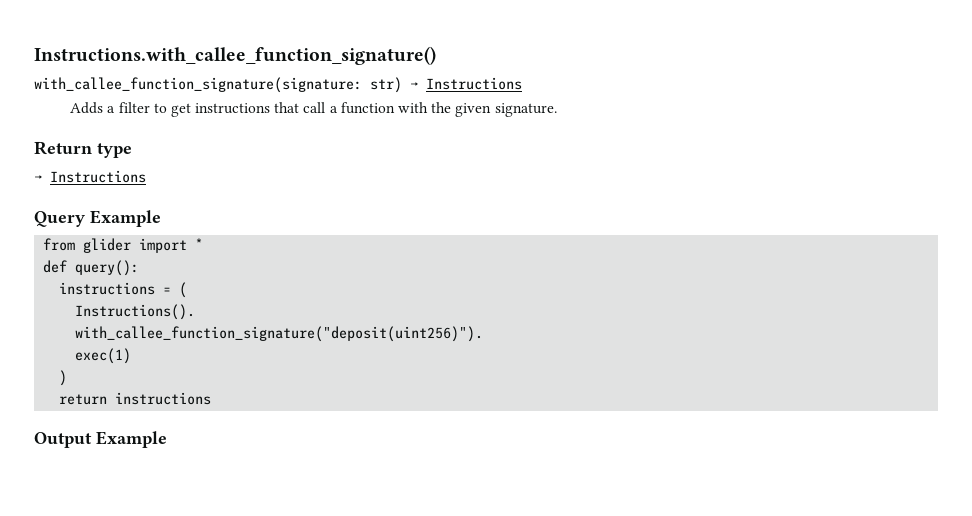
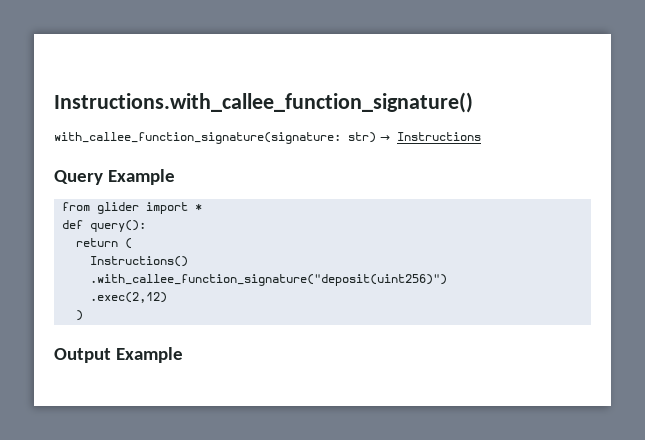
- Adds a filter to get instructions that call a function with the given signature.
- Return type
- → Instructions
- instructions = (
+ return (
- Instructions().
- with_callee_function_signature("deposit(uint256)").
- exec(1)
+ Instructions()
+ .with_callee_function_signature("deposit(uint256)")
+ .exec(2,12)
- return instructions

